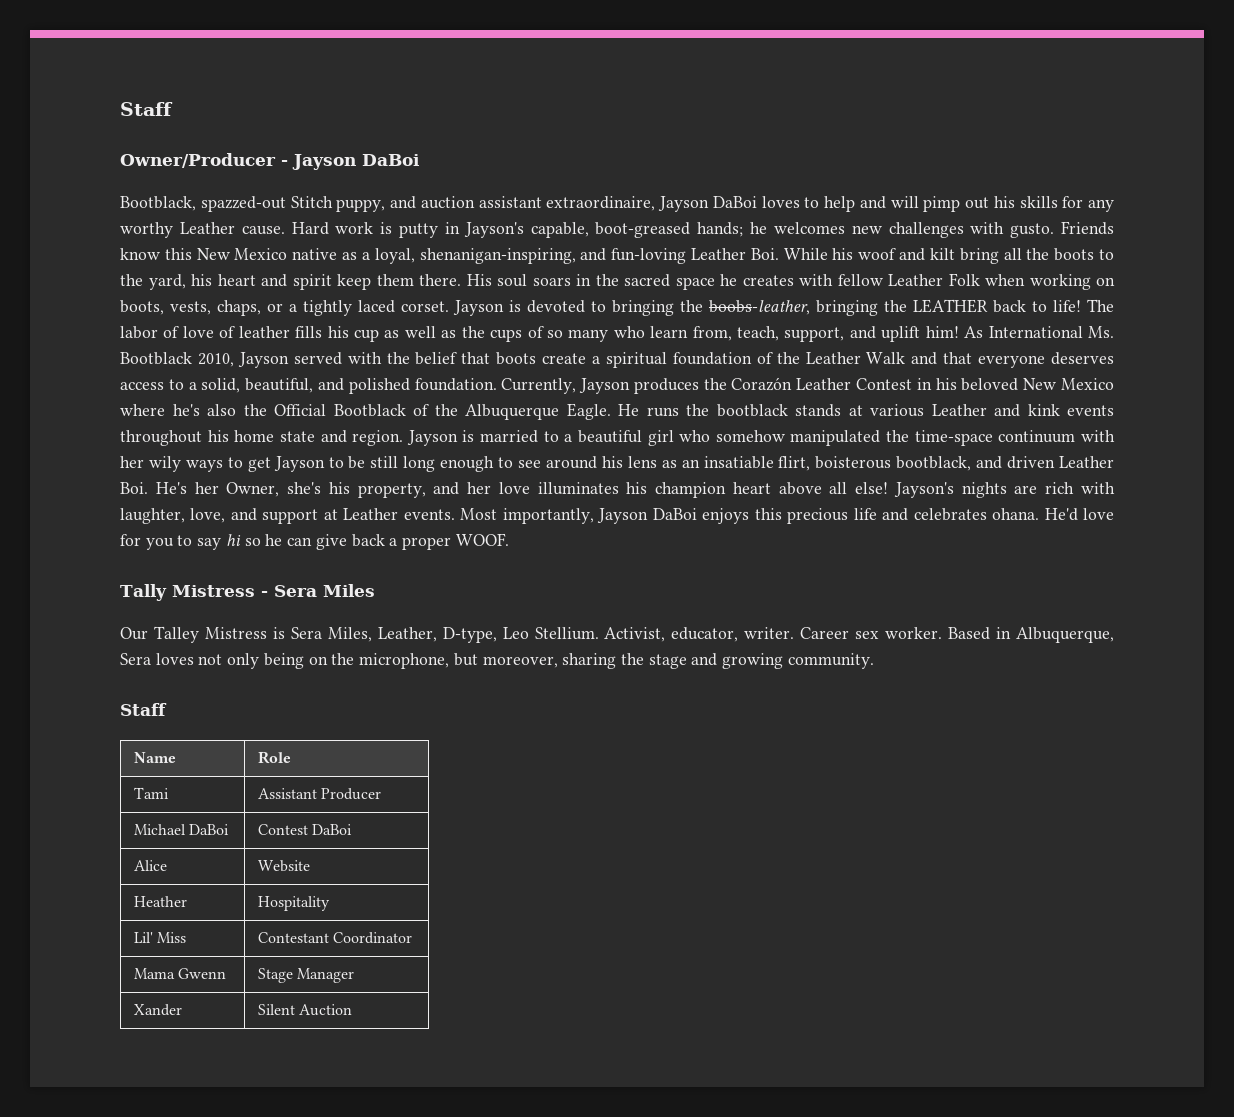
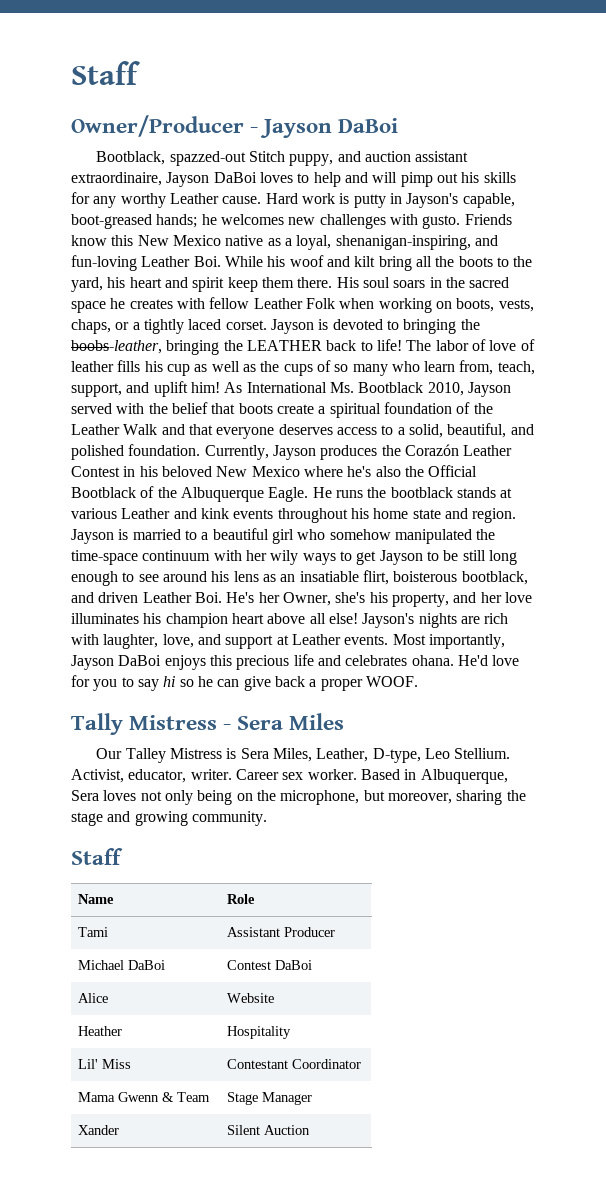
- Mama Gwenn | Stage Manager
+ Mama Gwenn & Team | Stage Manager

